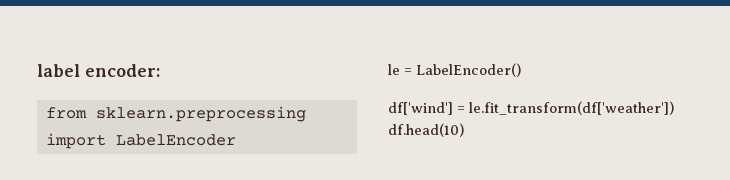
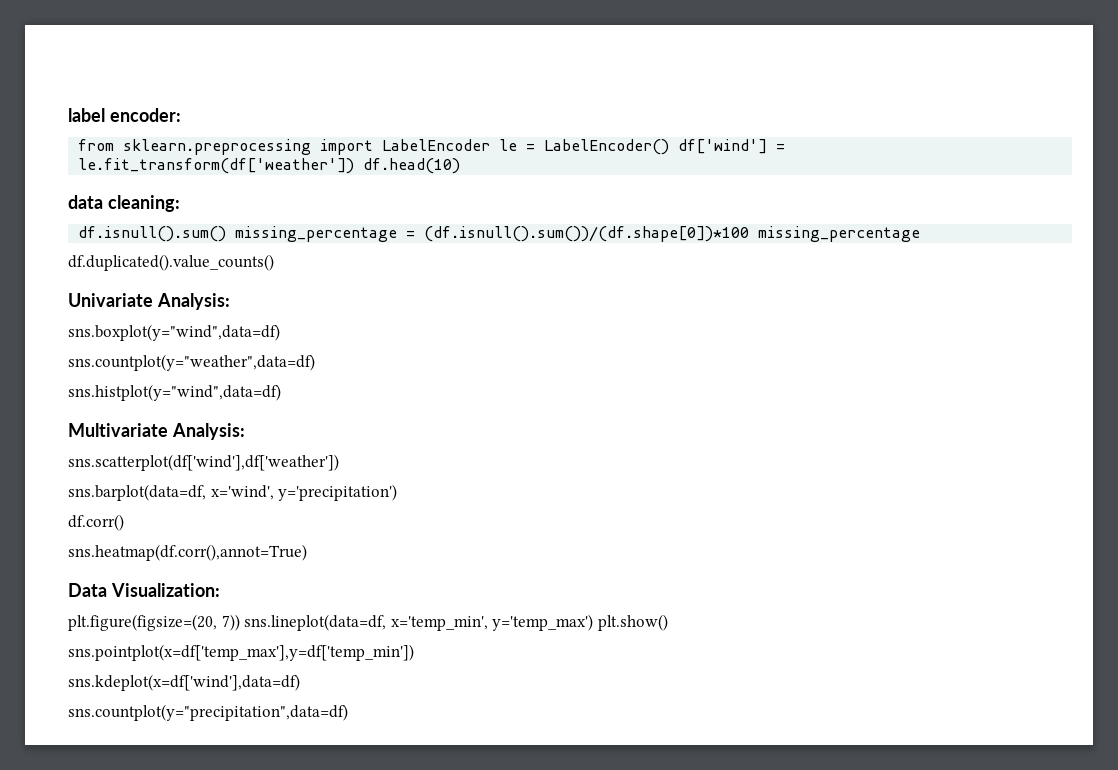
- from sklearn.preprocessing import LabelEncoder
- le = LabelEncoder()
- df['wind'] = le.fit_transform(df['weather']) df.head(10)
+ from sklearn.preprocessing import LabelEncoder le = LabelEncoder() df['wind'] = le.fit_transform(df['weather']) df.head(10)
+ data cleaning:
+ df.isnull().sum() missing_percentage = (df.isnull().sum())/(df.shape[0])*100 missing_percentage
+ df.duplicated().value_counts()
+ Univariate Analysis:
+ sns.boxplot(y="wind",data=df)
+ sns.countplot(y="weather",data=df)
+ sns.histplot(y="wind",data=df)
+ Multivariate Analysis:
+ sns.scatterplot(df['wind'],df['weather'])
+ sns.barplot(data=df, x='wind', y='precipitation')
+ df.corr()
+ sns.heatmap(df.corr(),annot=True)
+ Data Visualization:
+ plt.figure(figsize=(20, 7)) sns.lineplot(data=df, x='temp_min', y='temp_max') plt.show()
+ sns.pointplot(x=df['temp_max'],y=df['temp_min'])
+ sns.kdeplot(x=df['wind'],data=df)
+ sns.countplot(y="precipitation",data=df)

